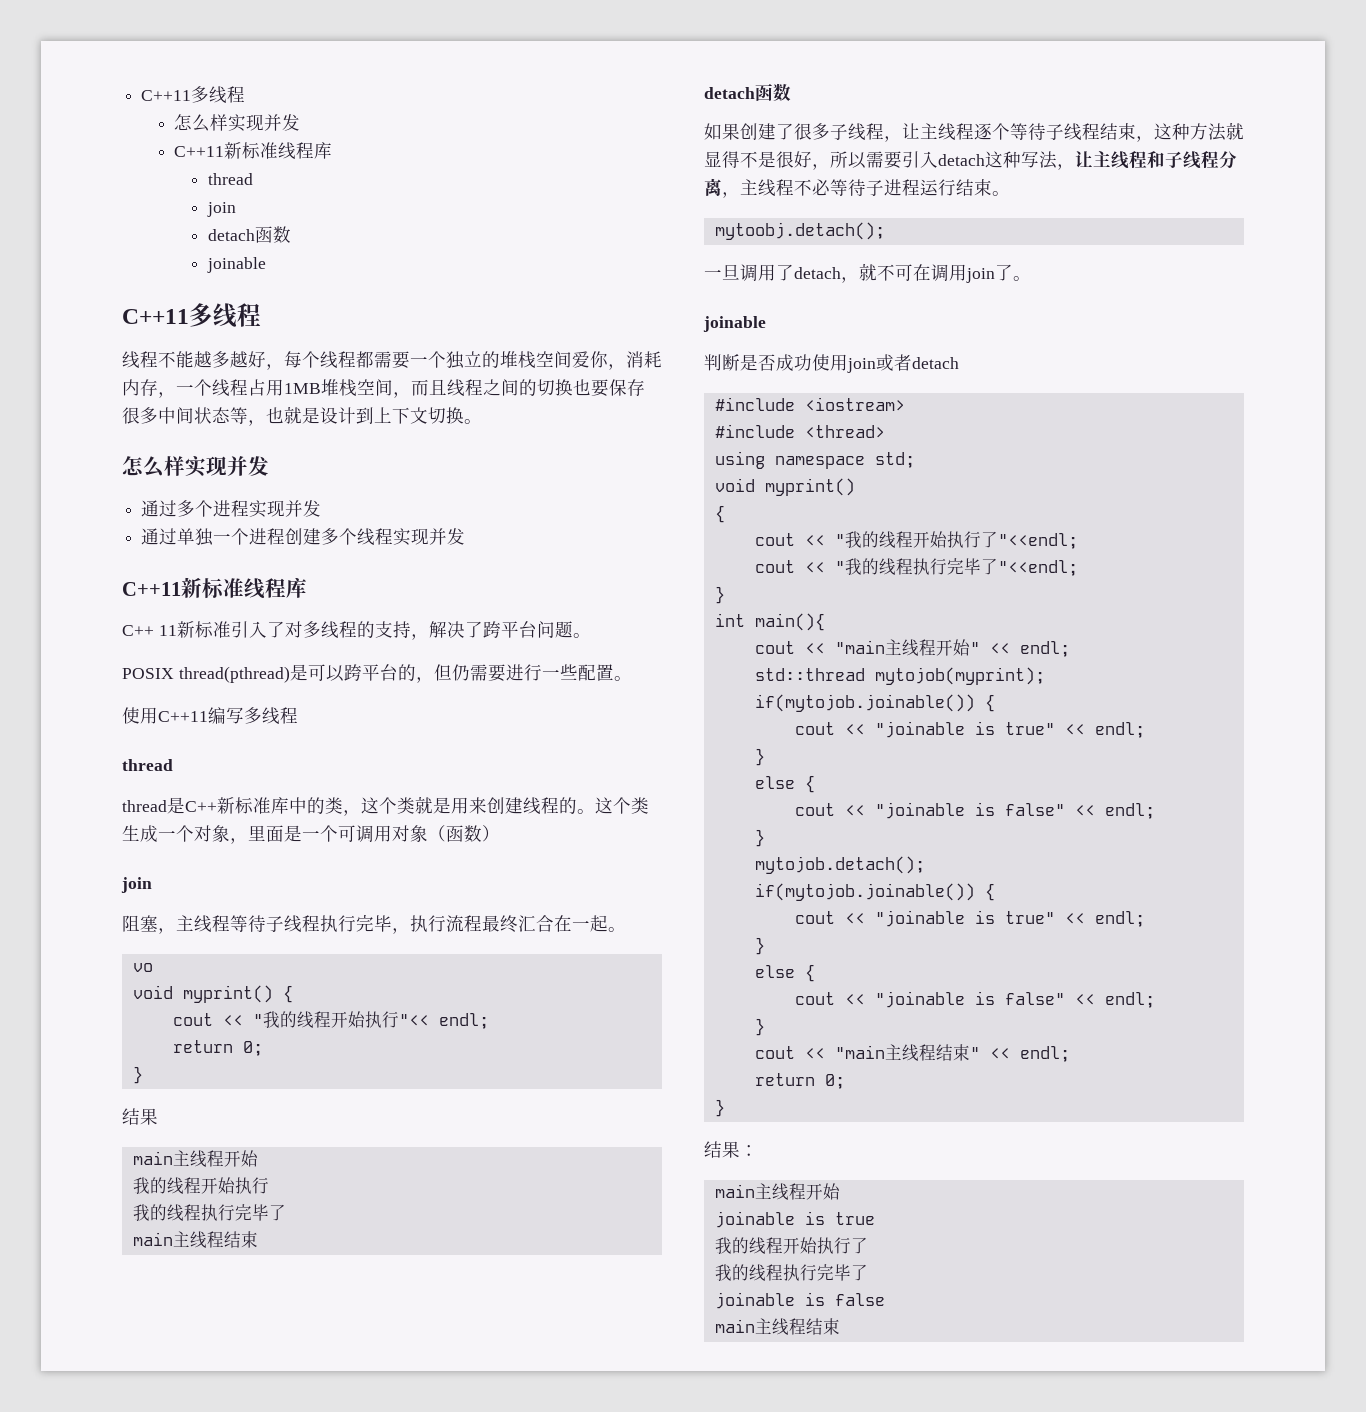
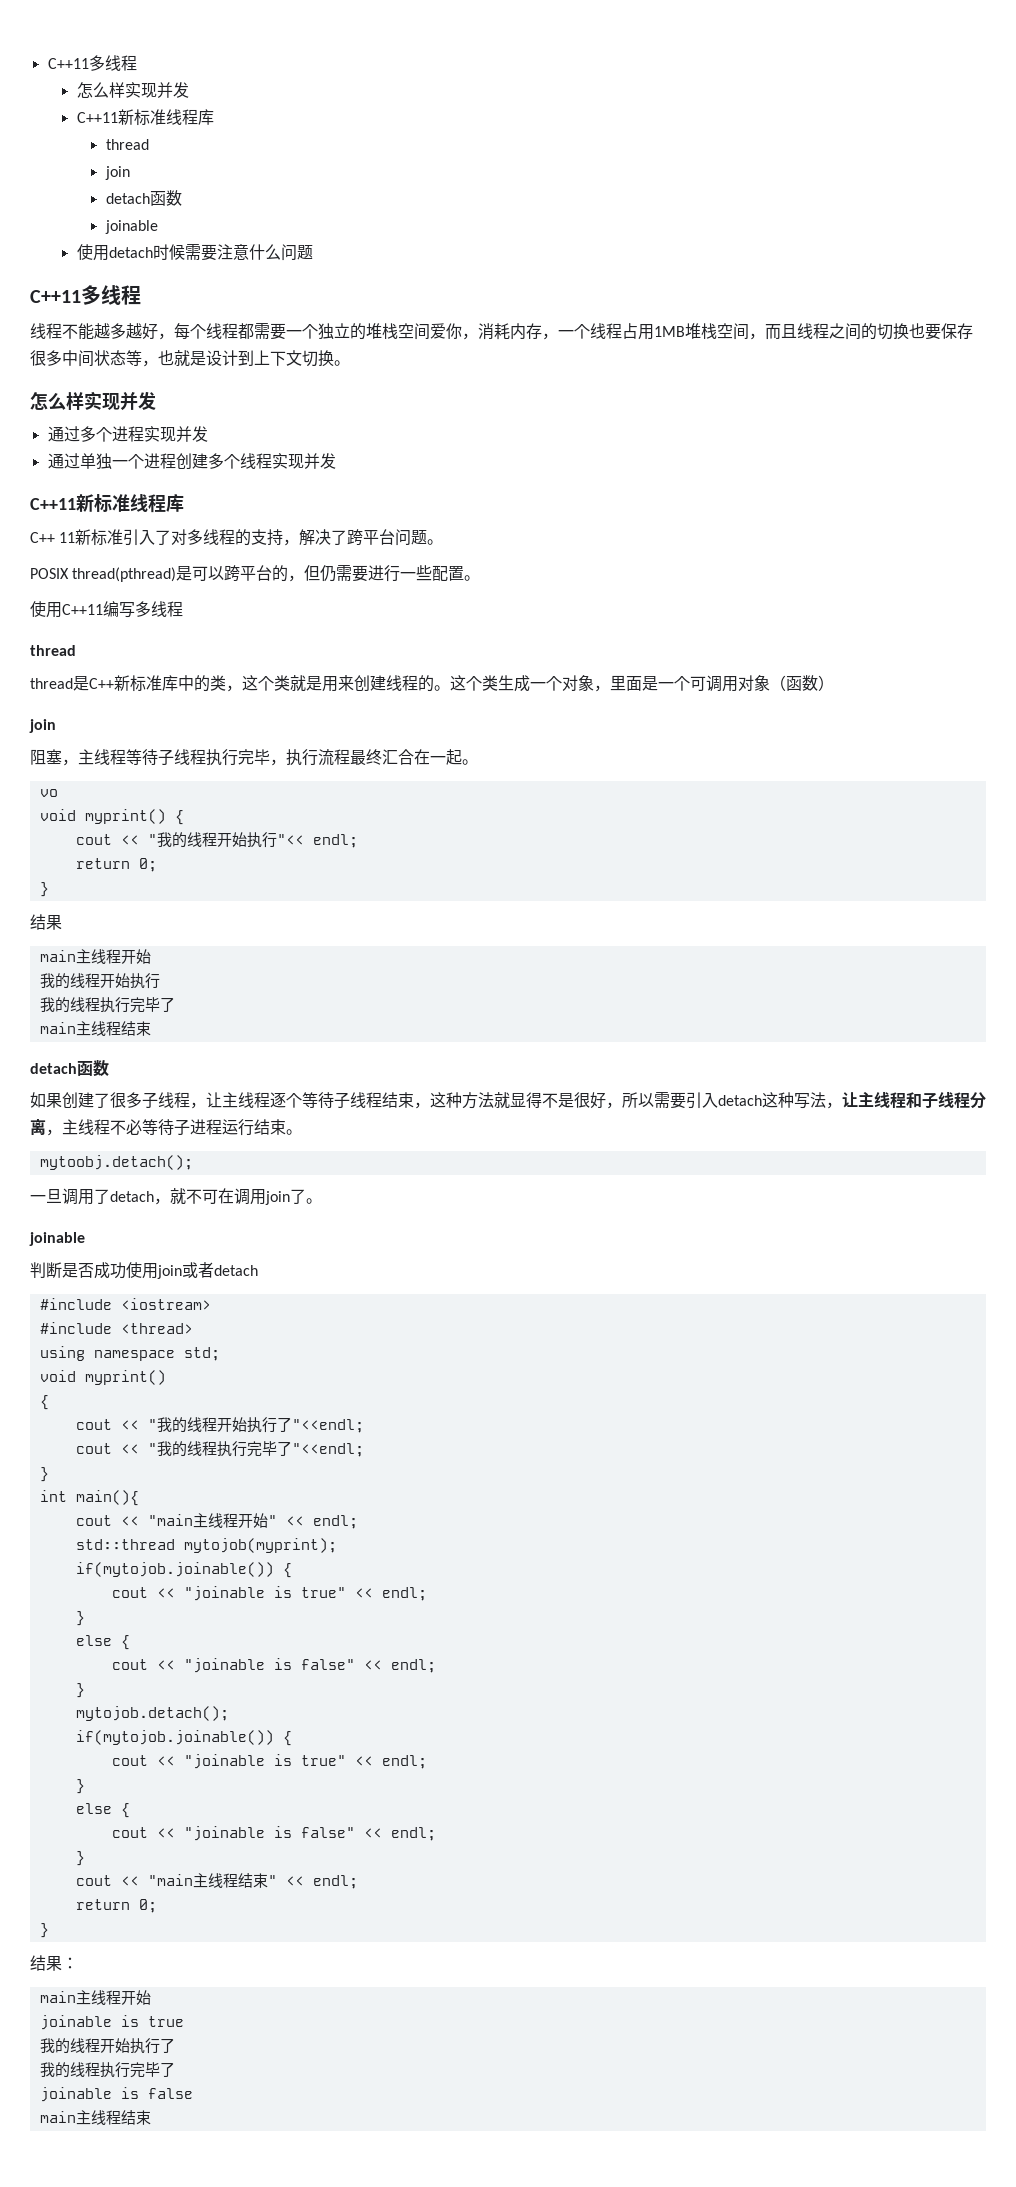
+ 使用detach时候需要注意什么问题

